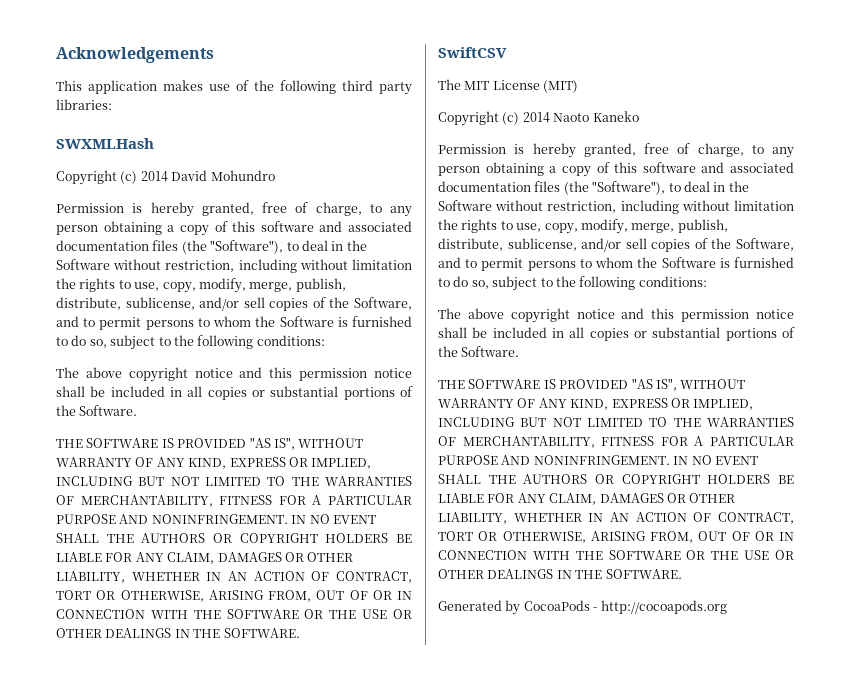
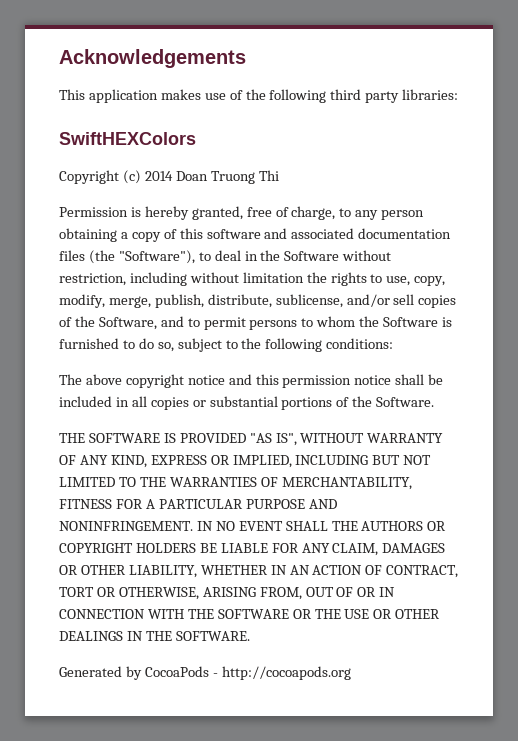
- SWXMLHash
- Copyright (c) 2014 David Mohundro
- Permission is hereby granted, free of charge, to any person obtaining a copy of this software and associated documentation files (the "Software"), to deal in the Software without restriction, including without limitation the rights to use, copy, modify, merge, publish, distribute, sublicense, and/or sell copies of the Software, and to permit persons to whom the Software is furnished to do so, subject to the following conditions:
- The above copyright notice and this permission notice shall be included in all copies or substantial portions of the Software.
- THE SOFTWARE IS PROVIDED "AS IS", WITHOUT WARRANTY OF ANY KIND, EXPRESS OR IMPLIED, INCLUDING BUT NOT LIMITED TO THE WARRANTIES OF MERCHANTABILITY, FITNESS FOR A PARTICULAR PURPOSE AND NONINFRINGEMENT. IN NO EVENT SHALL THE AUTHORS OR COPYRIGHT HOLDERS BE LIABLE FOR ANY CLAIM, DAMAGES OR OTHER LIABILITY, WHETHER IN AN ACTION OF CONTRACT, TORT OR OTHERWISE, ARISING FROM, OUT OF OR IN CONNECTION WITH THE SOFTWARE OR THE USE OR OTHER DEALINGS IN THE SOFTWARE.
- SwiftCSV
- The MIT License (MIT)
- Copyright (c) 2014 Naoto Kaneko
+ SwiftHEXColors
+ Copyright (c) 2014 Doan Truong Thi

